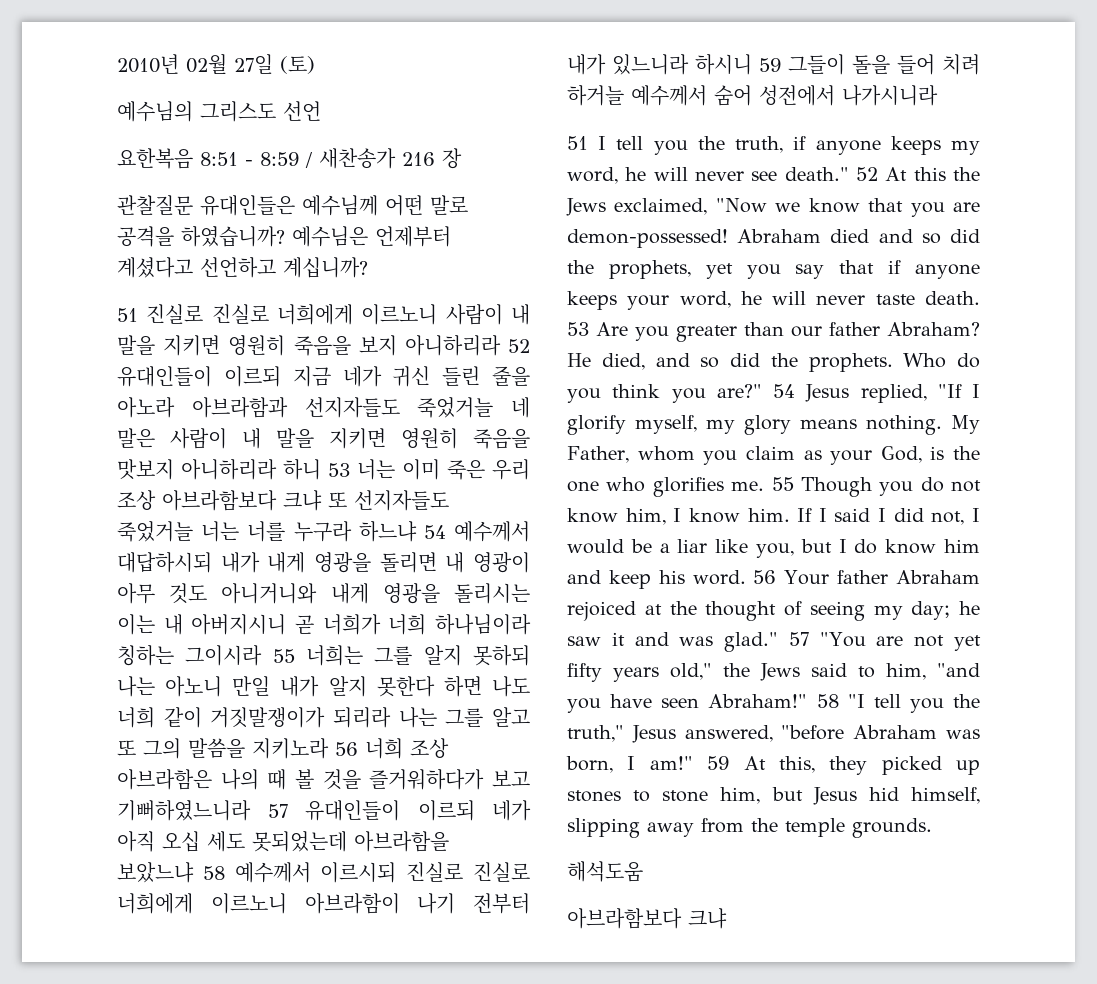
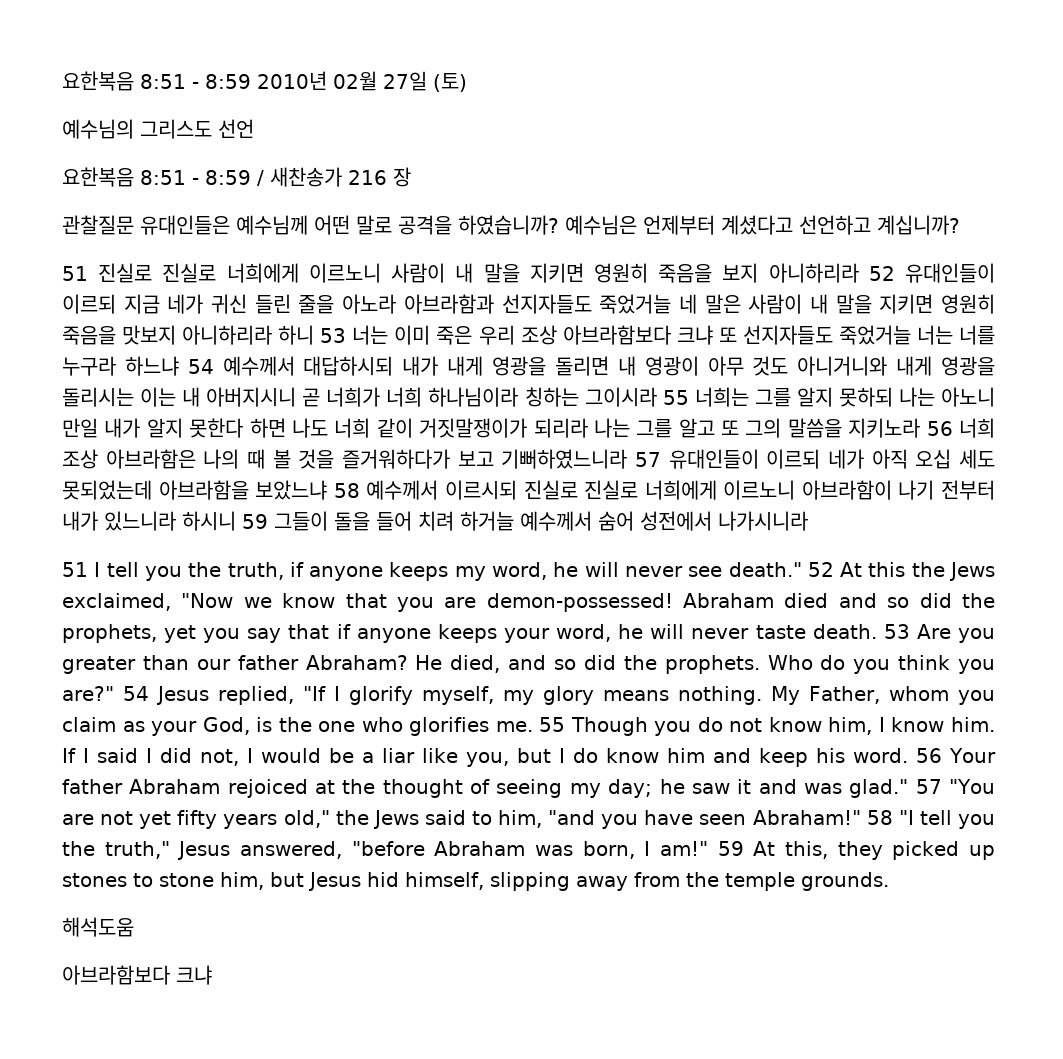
- 2010년 02월 27일 (토)
+ 요한복음 8:51 - 8:59 2010년 02월 27일 (토)

